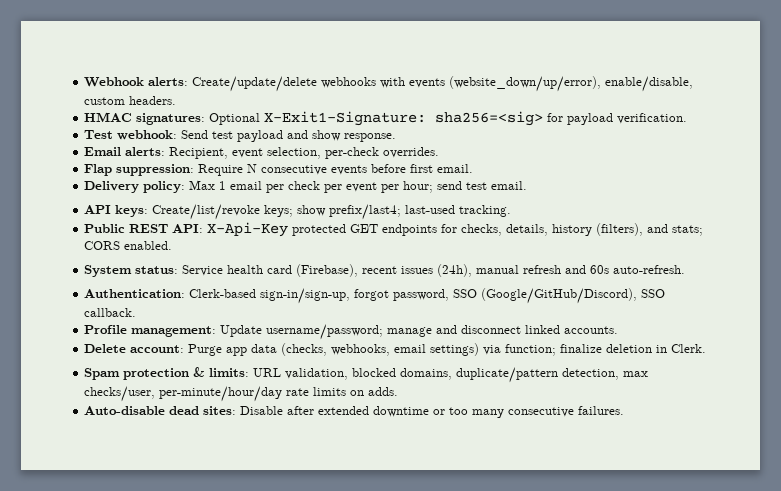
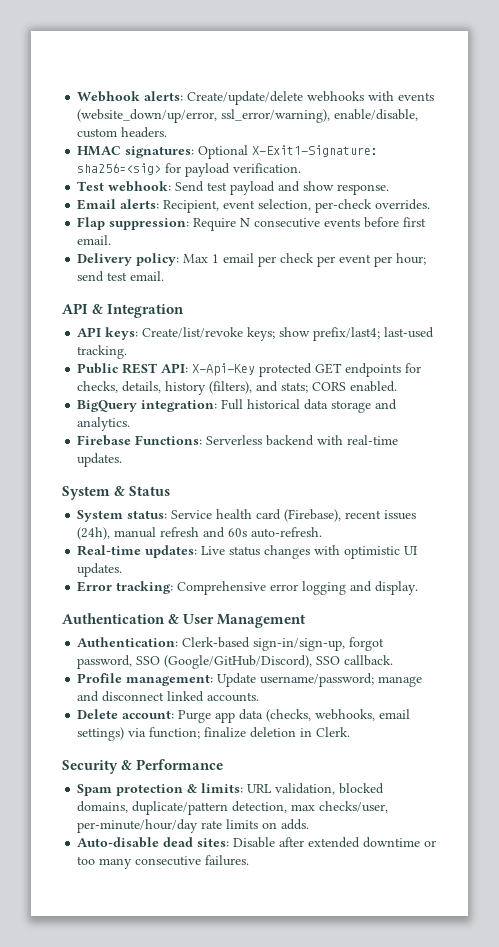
- Webhook alerts: Create/update/delete webhooks with events (website_down/up/error), enable/disable, custom headers.
+ Webhook alerts: Create/update/delete webhooks with events (website_down/up/error, ssl_error/warning), enable/disable, custom headers.
+ API & Integration
+ BigQuery integration: Full historical data storage and analytics.
+ Firebase Functions: Serverless backend with real-time updates.
+ System & Status
+ Real-time updates: Live status changes with optimistic UI updates.
+ Error tracking: Comprehensive error logging and display.
+ Authentication & User Management
+ Security & Performance

